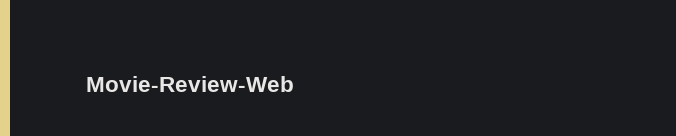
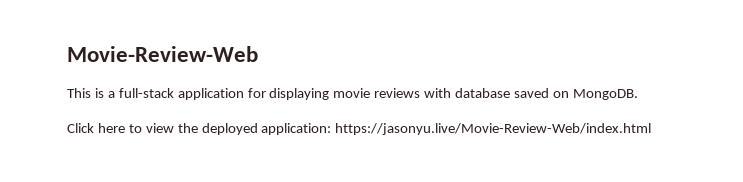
+ This is a full-stack application for displaying movie reviews with database saved on MongoDB.
+ Click here to view the deployed application: https://jasonyu.live/Movie-Review-Web/index.html

